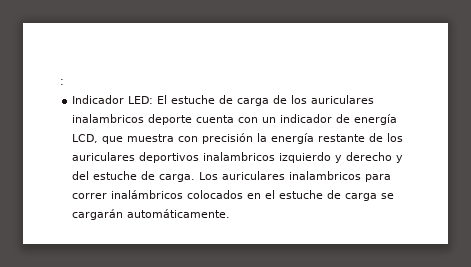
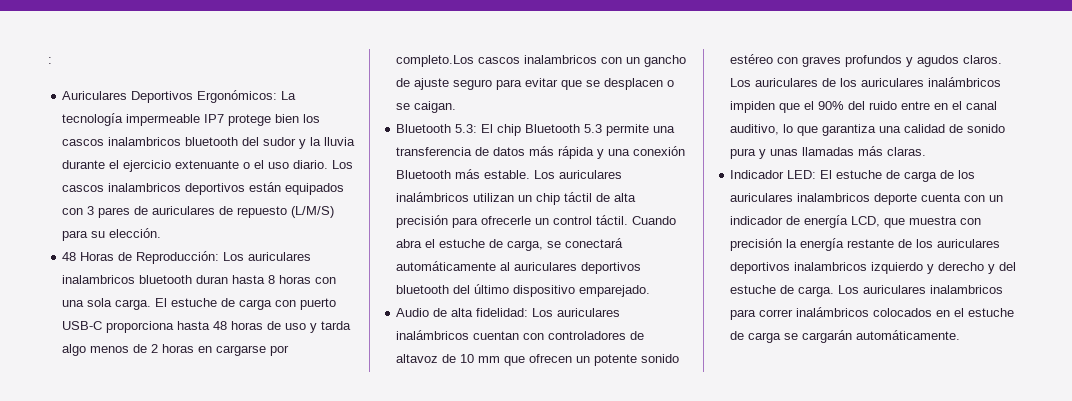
+ Auriculares Deportivos Ergonómicos: La tecnología impermeable IP7 protege bien los cascos inalambricos bluetooth del sudor y la lluvia durante el ejercicio extenuante o el uso diario. Los cascos inalambricos deportivos están equipados con 3 pares de auriculares de repuesto (L/M/S) para su elección.
+ 48 Horas de Reproducción: Los auriculares inalambricos bluetooth duran hasta 8 horas con una sola carga. El estuche de carga con puerto USB-C proporciona hasta 48 horas de uso y tarda algo menos de 2 horas en cargarse por completo.Los cascos inalambricos con un gancho de ajuste seguro para evitar que se desplacen o se caigan.
+ Bluetooth 5.3: El chip Bluetooth 5.3 permite una transferencia de datos más rápida y una conexión Bluetooth más estable. Los auriculares inalámbricos utilizan un chip táctil de alta precisión para ofrecerle un control táctil. Cuando abra el estuche de carga, se conectará automáticamente al auriculares deportivos bluetooth del último dispositivo emparejado.
+ Audio de alta fidelidad: Los auriculares inalámbricos cuentan con controladores de altavoz de 10 mm que ofrecen un potente sonido estéreo con graves profundos y agudos claros. Los auriculares de los auriculares inalámbricos impiden que el 90% del ruido entre en el canal auditivo, lo que garantiza una calidad de sonido pura y unas llamadas más claras.

